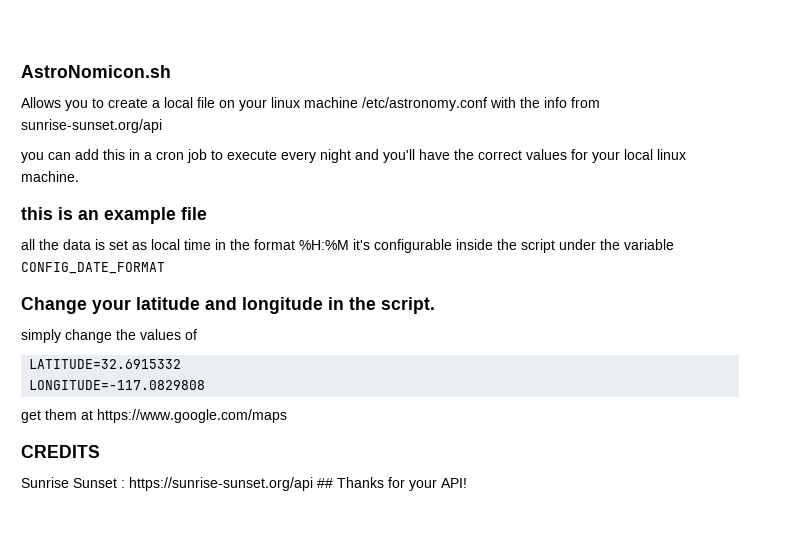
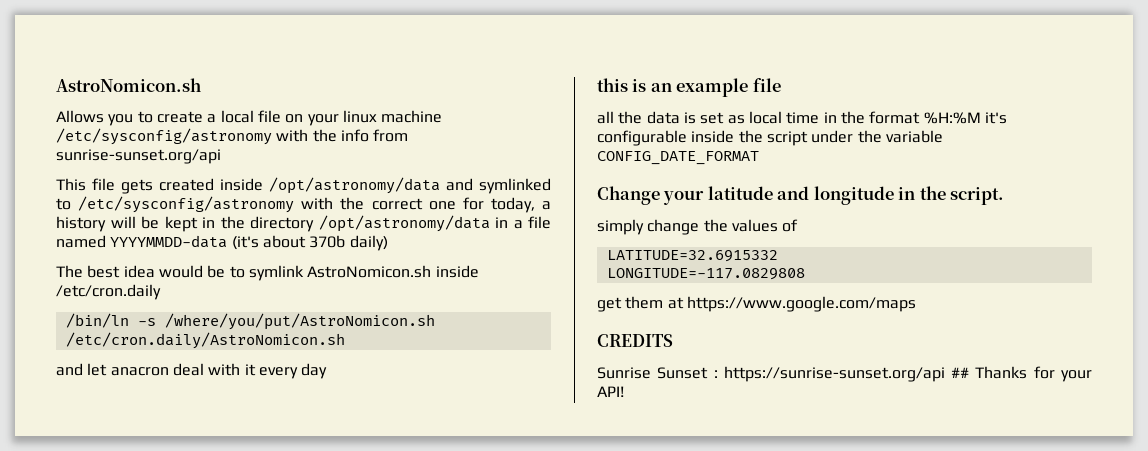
- Allows you to create a local file on your linux machine /etc/astronomy.conf with the info from sunrise-sunset.org/api
+ Allows you to create a local file on your linux machine /etc/sysconfig/astronomy with the info from sunrise-sunset.org/api
- you can add this in a cron job to execute every night and you'll have the correct values for your local linux machine.
+ This file gets created inside /opt/astronomy/data and symlinked to /etc/sysconfig/astronomy with the correct one for today, a history will be kept in the directory /opt/astronomy/data in a file named YYYYMMDD-data (it's about 370b daily)
+ The best idea would be to symlink AstroNomicon.sh inside /etc/cron.daily
+ /bin/ln -s /where/you/put/AstroNomicon.sh /etc/cron.daily/AstroNomicon.sh
+ and let anacron deal with it every day

